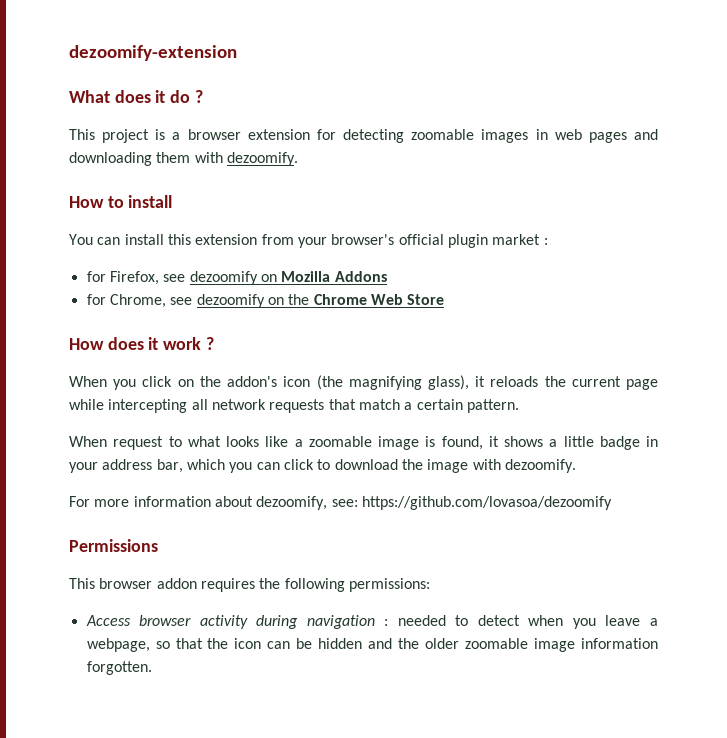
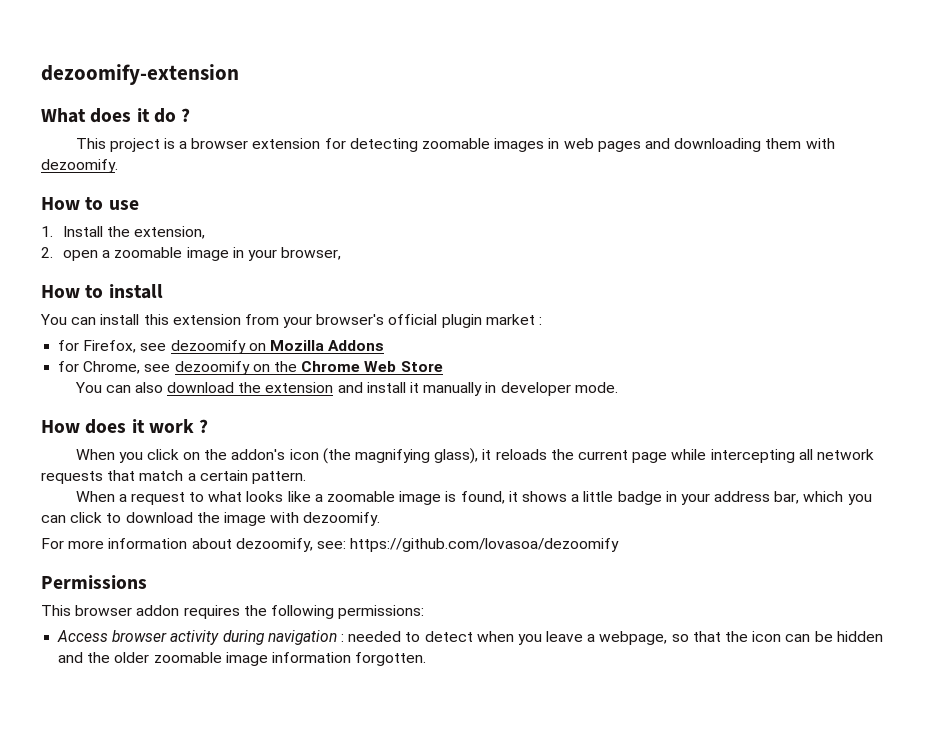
+ How to use
+ 1. Install the extension,
+ 2. open a zoomable image in your browser,
+ You can also download the extension and install it manually in developer mode.
- When request to what looks like a zoomable image is found, it shows a little badge in your address bar, which you can click to download the image with dezoomify.
+ When a request to what looks like a zoomable image is found, it shows a little badge in your address bar, which you can click to download the image with dezoomify.

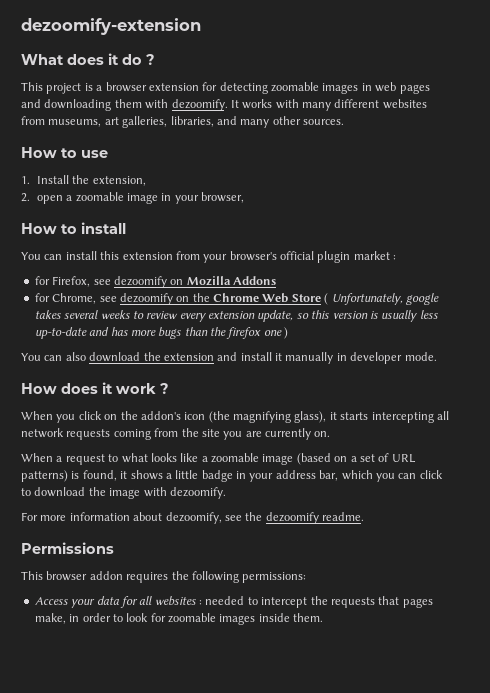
+ It works with many different websites from museums, art galleries, libraries, and many other sources.
- for Chrome, see dezoomify on the Chrome Web Store
+ for Chrome, see dezoomify on the Chrome Web Store ( Unfortunately, google takes several weeks to review every extension update, so this version is usually less up-to-date and has more bugs than the firefox one )
- When you click on the addon's icon (the magnifying glass), it reloads the current page while intercepting all network requests that match a certain pattern.
+ When you click on the addon's icon (the magnifying glass), it starts intercepting all network requests coming from the site you are currently on.
- When a request to what looks like a zoomable image is found, it shows a little badge in your address bar, which you can click to download the image with dezoomify.
+ When a request to what looks like a zoomable image (based on a set of URL patterns) is found, it shows a little badge in your address bar, which you can click to download the image with dezoomify.
- For more information about dezoomify, see: https://github.com/lovasoa/dezoomify
+ For more information about dezoomify, see the dezoomify readme.
- Access browser activity during navigation : needed to detect when you leave a webpage, so that the icon can be hidden and the older zoomable image information forgotten.
+ Access your data for all websites : needed to intercept the requests that pages make, in order to look for zoomable images inside them.

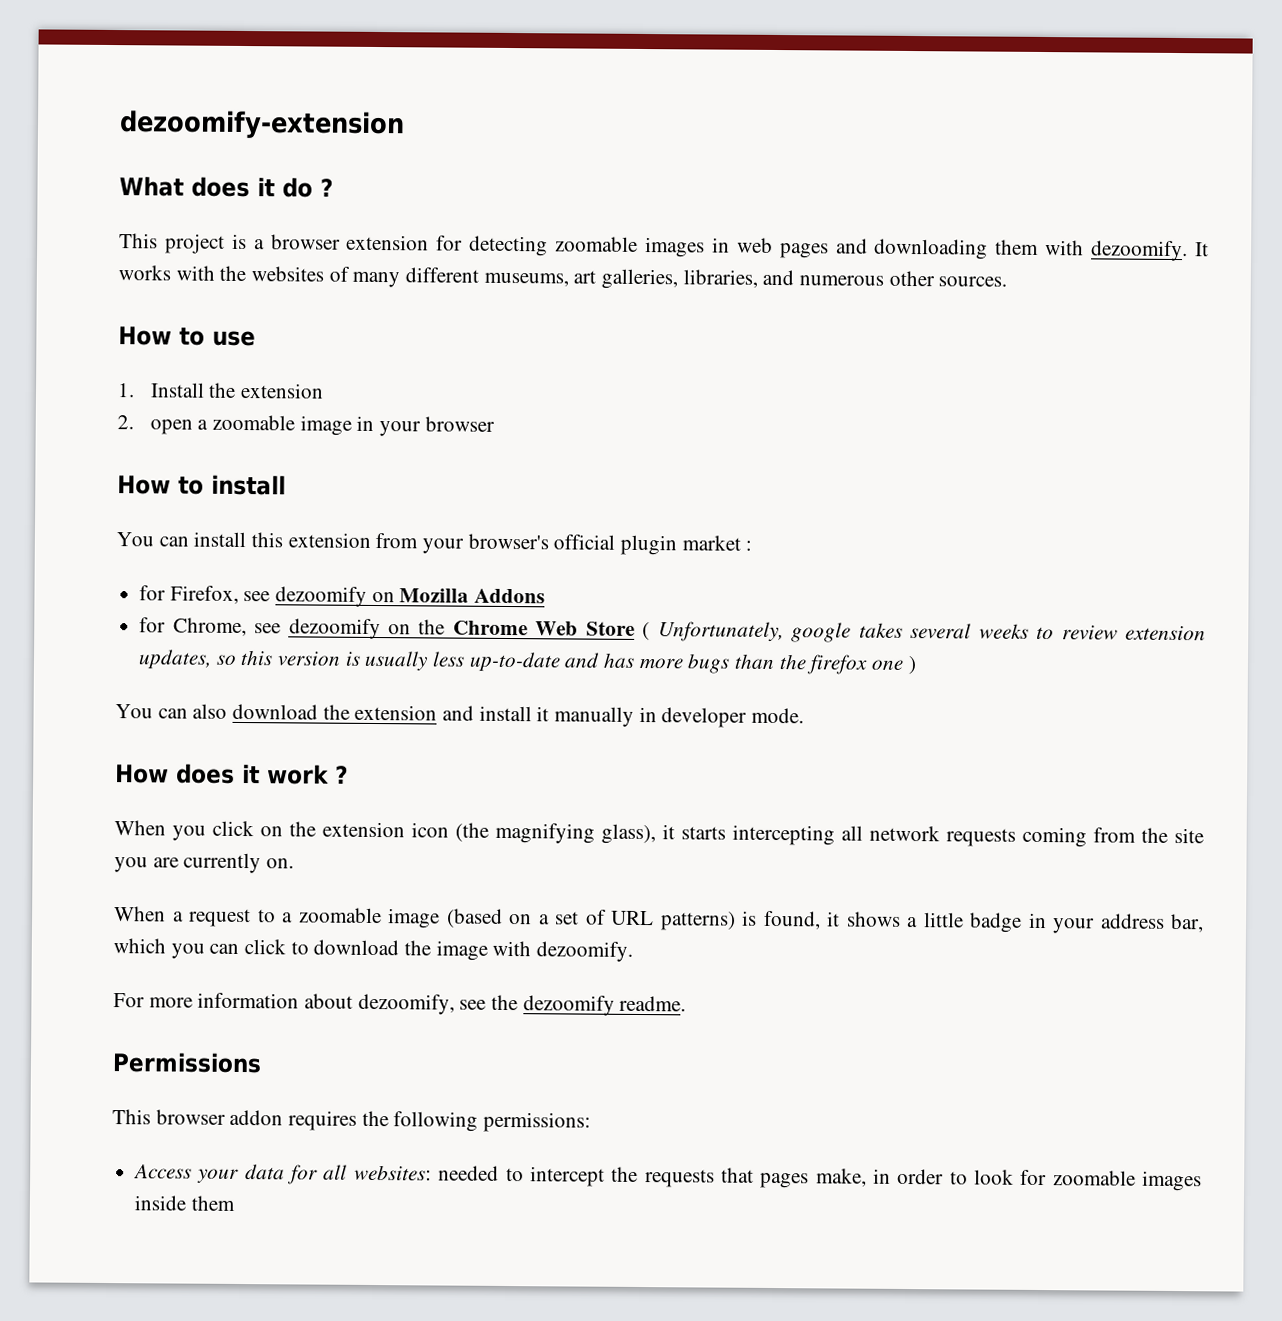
- It works with many different websites from museums, art galleries, libraries, and many other sources.
+ It works with the websites of many different museums, art galleries, libraries, and numerous other sources.
- 1. Install the extension,
+ 1. Install the extension
- 2. open a zoomable image in your browser,
+ 2. open a zoomable image in your browser
- for Chrome, see dezoomify on the Chrome Web Store ( Unfortunately, google takes several weeks to review every extension update, so this version is usually less up-to-date and has more bugs than the firefox one )
+ for Chrome, see dezoomify on the Chrome Web Store ( Unfortunately, google takes several weeks to review extension updates, so this version is usually less up-to-date and has more bugs than the firefox one )
- When you click on the addon's icon (the magnifying glass), it starts intercepting all network requests coming from the site you are currently on.
+ When you click on the extension icon (the magnifying glass), it starts intercepting all network requests coming from the site you are currently on.
- When a request to what looks like a zoomable image (based on a set of URL patterns) is found, it shows a little badge in your address bar, which you can click to download the image with dezoomify.
+ When a request to a zoomable image (based on a set of URL patterns) is found, it shows a little badge in your address bar, which you can click to download the image with dezoomify.
- Access your data for all websites : needed to intercept the requests that pages make, in order to look for zoomable images inside them.
+ Access your data for all websites: needed to intercept the requests that pages make, in order to look for zoomable images inside them

